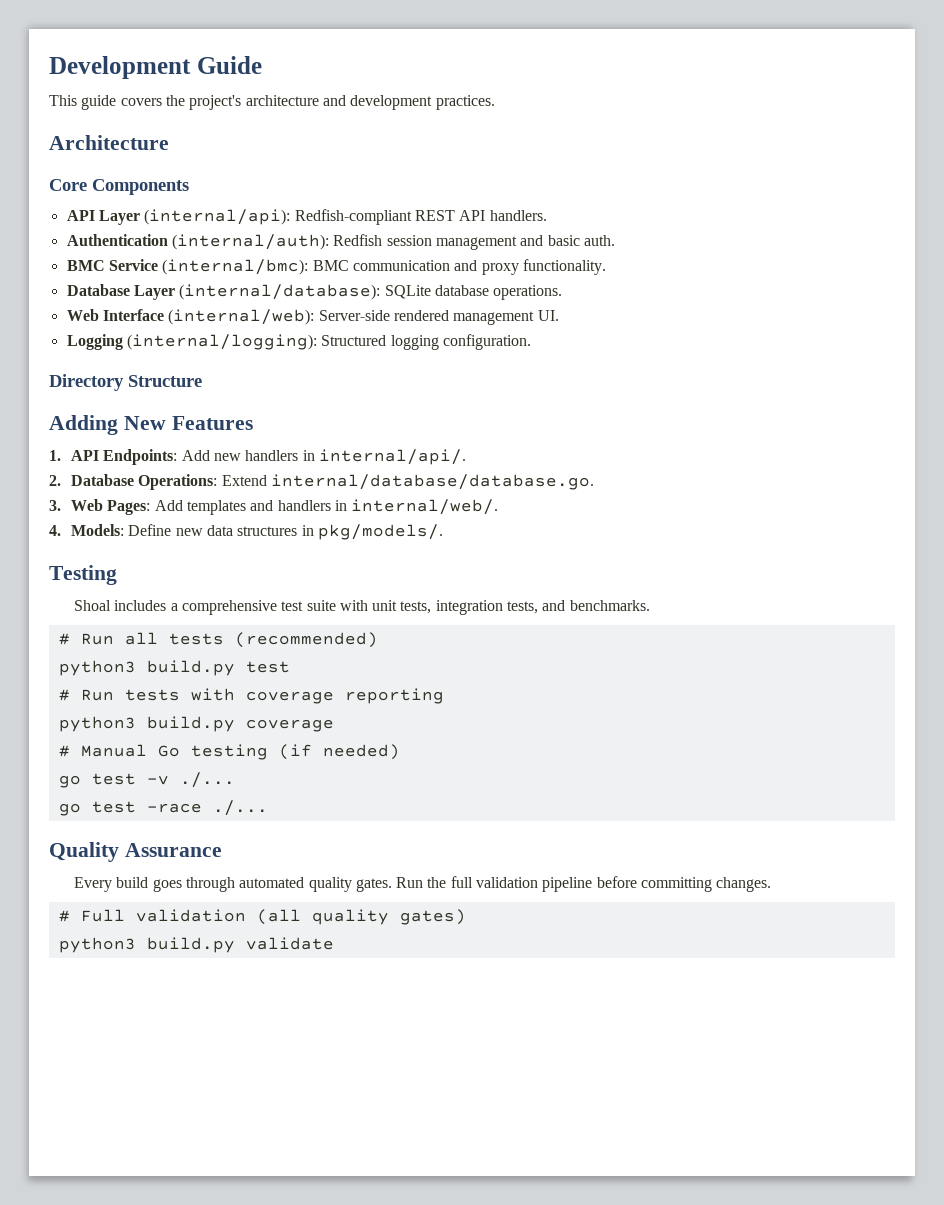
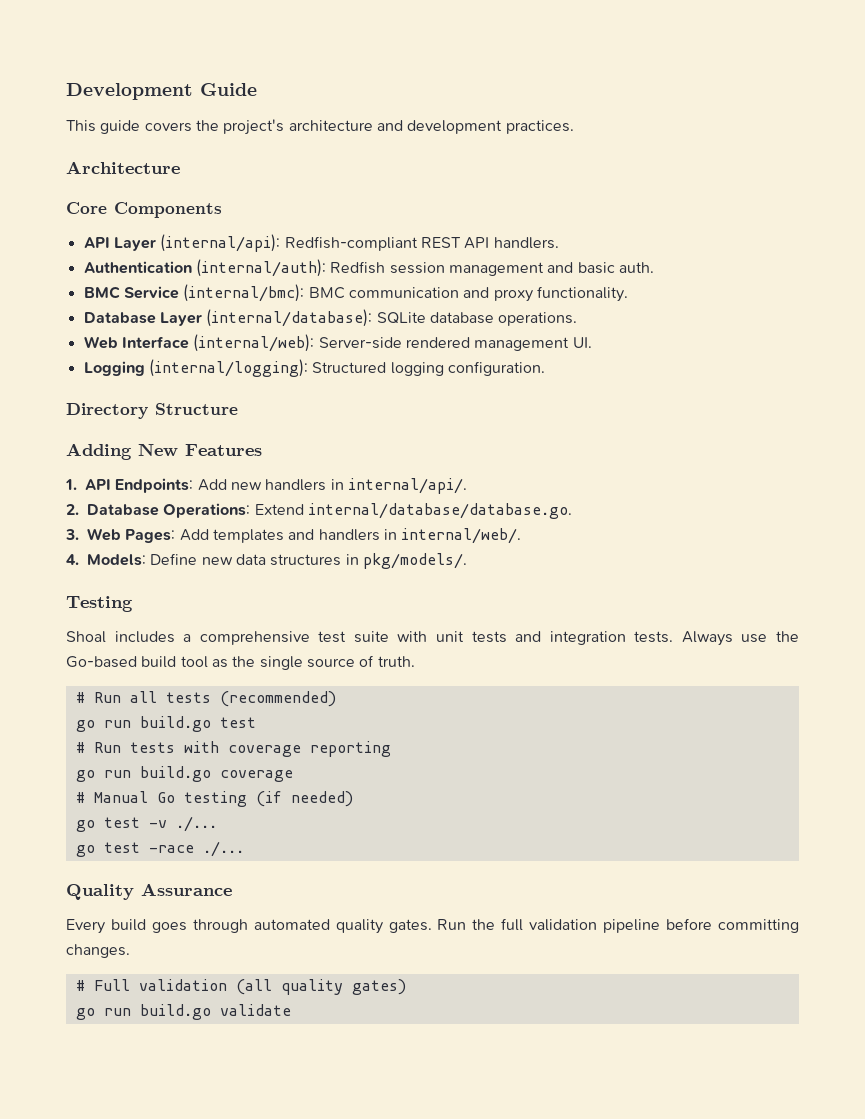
- Shoal includes a comprehensive test suite with unit tests, integration tests, and benchmarks.
+ Shoal includes a comprehensive test suite with unit tests and integration tests. Always use the Go-based build tool as the single source of truth.
- python3 build.py test
+ go run build.go test
- python3 build.py coverage
+ go run build.go coverage
- python3 build.py validate
+ go run build.go validate

